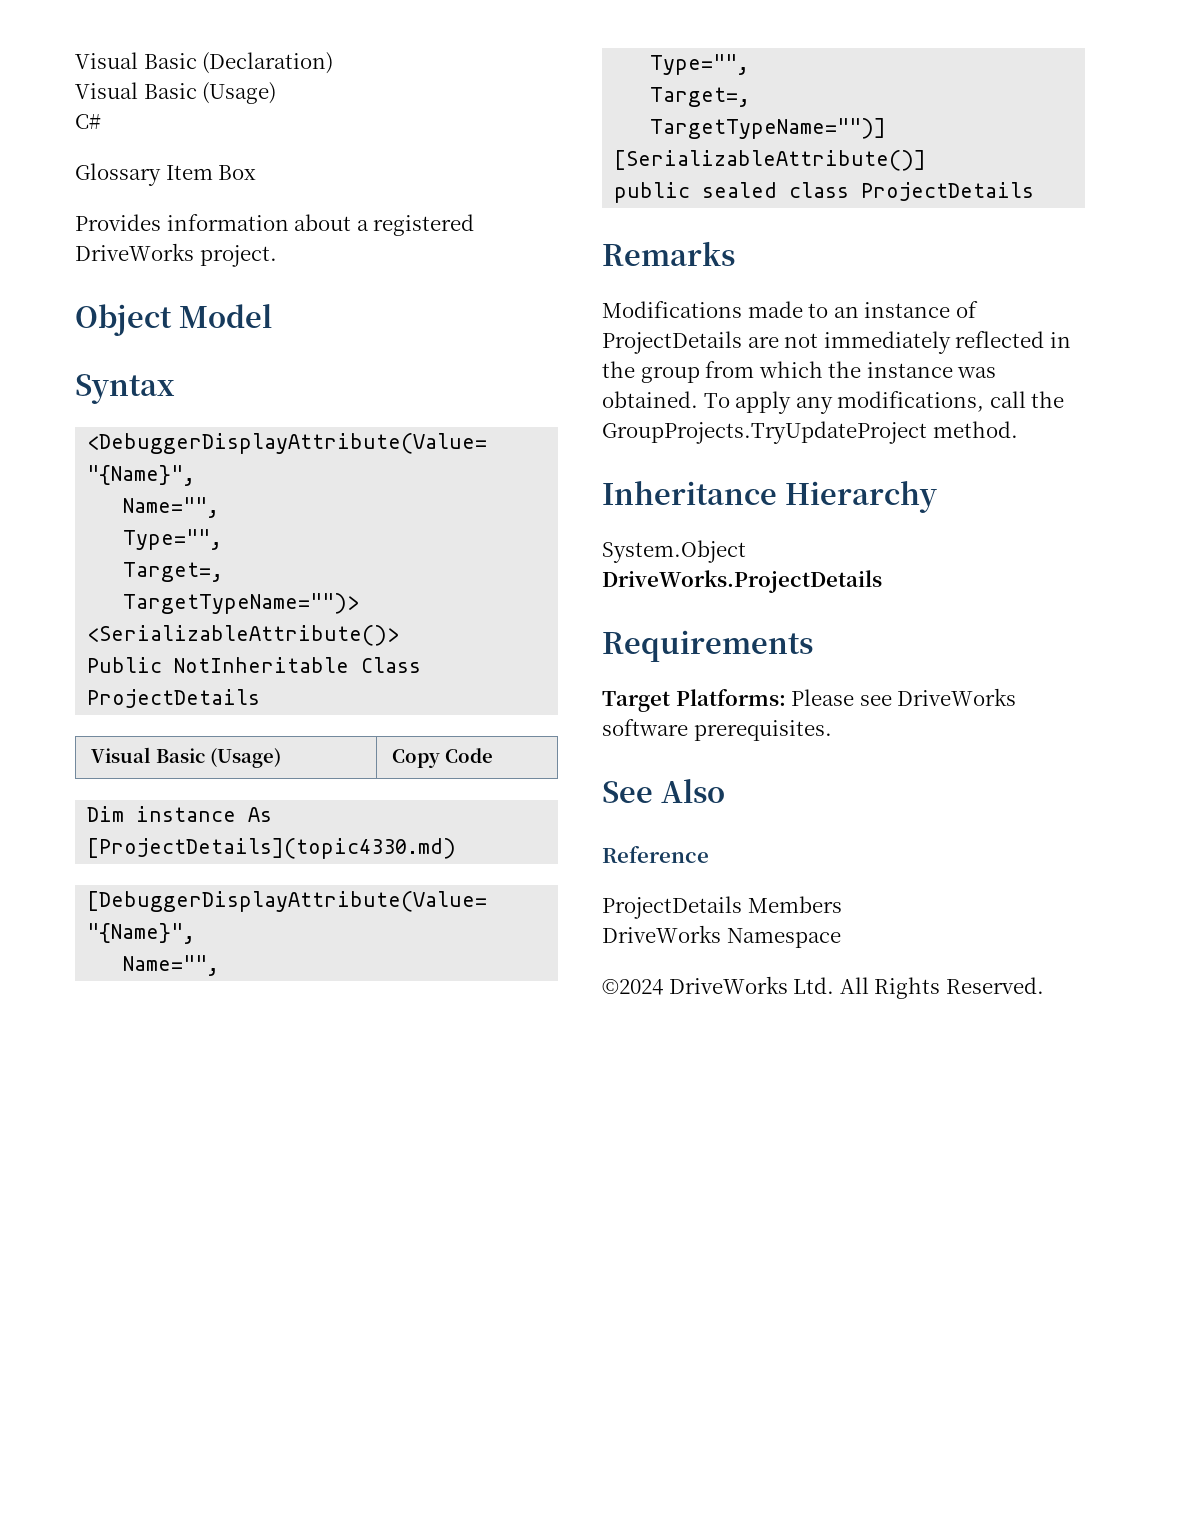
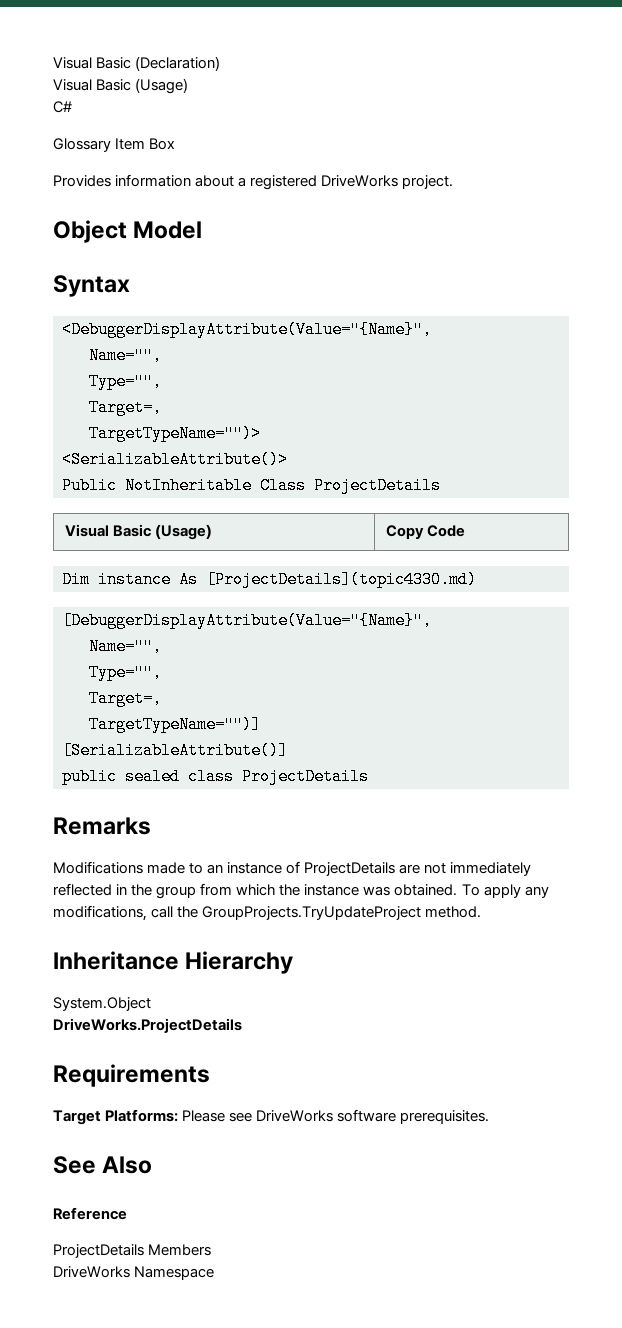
- ©2024 DriveWorks Ltd. All Rights Reserved.

